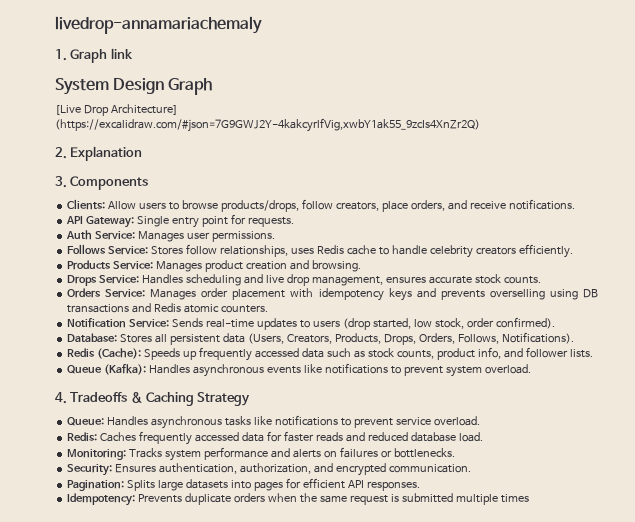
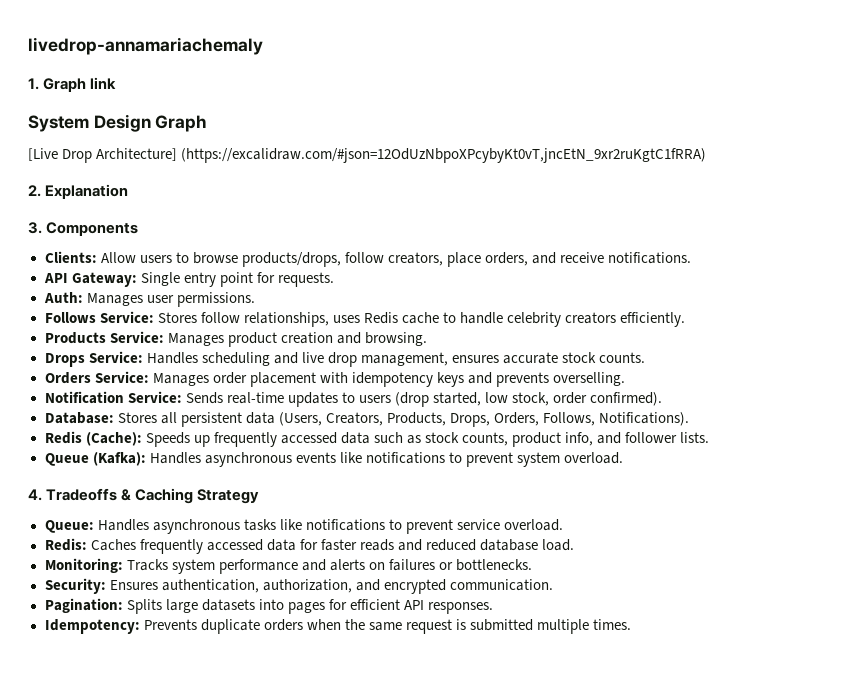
- [Live Drop Architecture] (https://excalidraw.com/#json=7G9GWJ2Y-4kakcyrlfVig,xwbY1ak55_9zcIs4XnZr2Q)
+ [Live Drop Architecture] (https://excalidraw.com/#json=12OdUzNbpoXPcybyKt0vT,jncEtN_9xr2ruKgtC1fRRA)
- Auth Service: Manages user permissions.
+ Auth: Manages user permissions.
- Orders Service: Manages order placement with idempotency keys and prevents overselling using DB transactions and Redis atomic counters.
+ Orders Service: Manages order placement with idempotency keys and prevents overselling.
- Idempotency: Prevents duplicate orders when the same request is submitted multiple times
+ Idempotency: Prevents duplicate orders when the same request is submitted multiple times.

